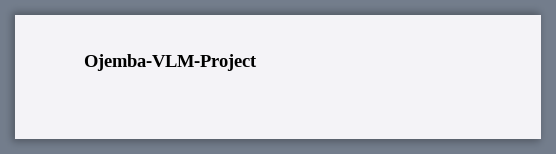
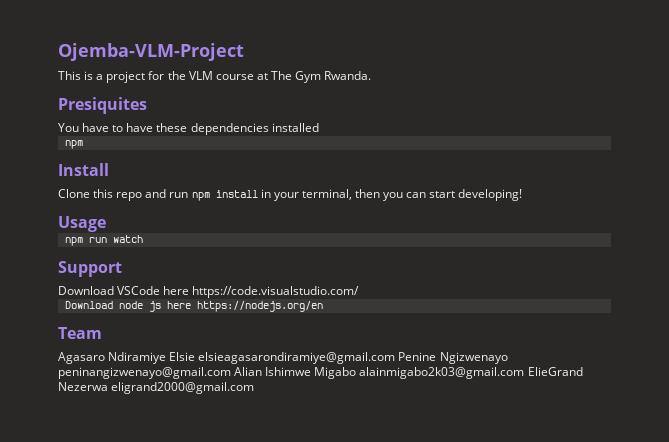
+ This is a project for the VLM course at The Gym Rwanda.
+ Presiquites
+ You have to have these dependencies installed
+ npm
+ Install
+ Clone this repo and run npm install in your terminal, then you can start developing!
+ Usage
+ npm run watch
+ Support
+ Download VSCode here https://code.visualstudio.com/
+ Download node js here https://nodejs.org/en
+ Team
+ Agasaro Ndiramiye Elsie elsieagasarondiramiye@gmail.com Penine Ngizwenayo peninangizwenayo@gmail.com Alian Ishimwe Migabo alainmigabo2k03@gmail.com ElieGrand Nezerwa eligrand2000@gmail.com

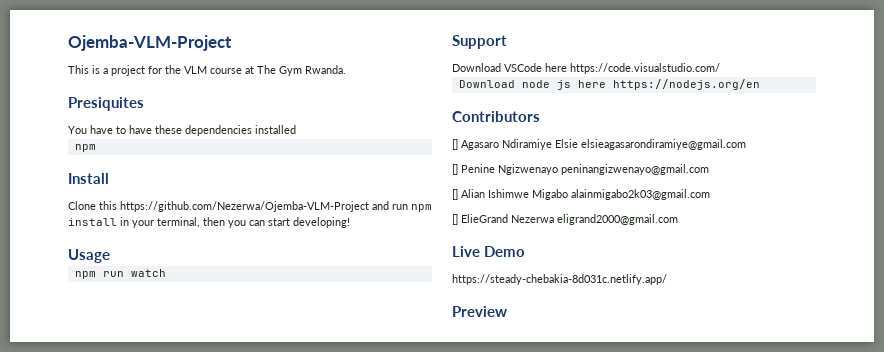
- Clone this repo and run npm install in your terminal, then you can start developing!
+ Clone this https://github.com/Nezerwa/Ojemba-VLM-Project and run npm install in your terminal, then you can start developing!
- Team
- Agasaro Ndiramiye Elsie elsieagasarondiramiye@gmail.com Penine Ngizwenayo peninangizwenayo@gmail.com Alian Ishimwe Migabo alainmigabo2k03@gmail.com ElieGrand Nezerwa eligrand2000@gmail.com
+ Contributors
+ [] Agasaro Ndiramiye Elsie elsieagasarondiramiye@gmail.com
+ [] Penine Ngizwenayo peninangizwenayo@gmail.com
+ [] Alian Ishimwe Migabo alainmigabo2k03@gmail.com
+ [] ElieGrand Nezerwa eligrand2000@gmail.com
+ Live Demo
+ https://steady-chebakia-8d031c.netlify.app/
+ Preview

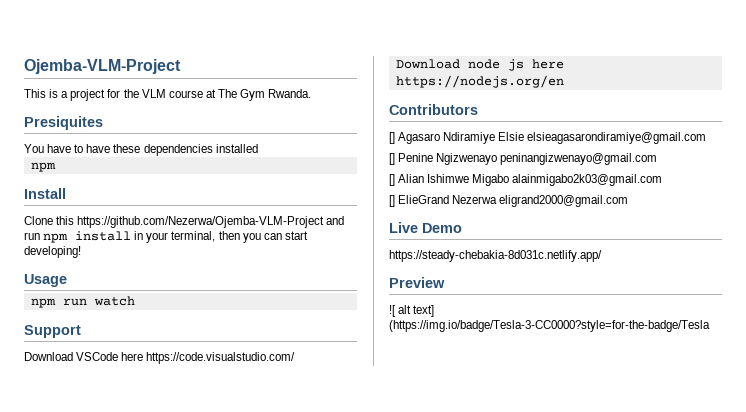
+ ![ alt text] (https://img.io/badge/Tesla-3-CC0000?style=for-the-badge/Tesla

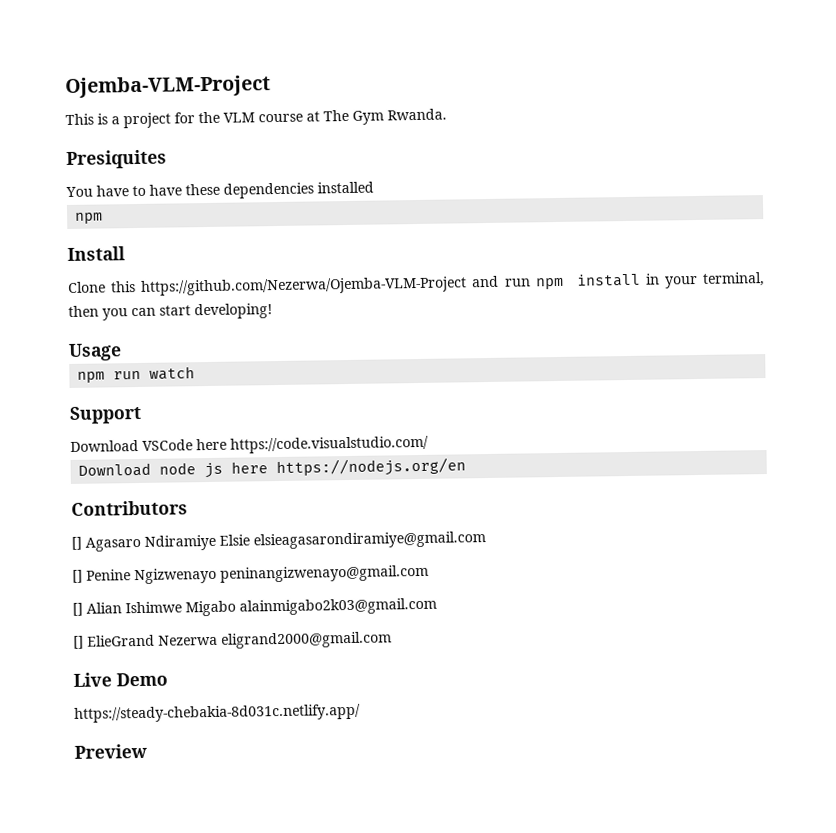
- ![ alt text] (https://img.io/badge/Tesla-3-CC0000?style=for-the-badge/Tesla

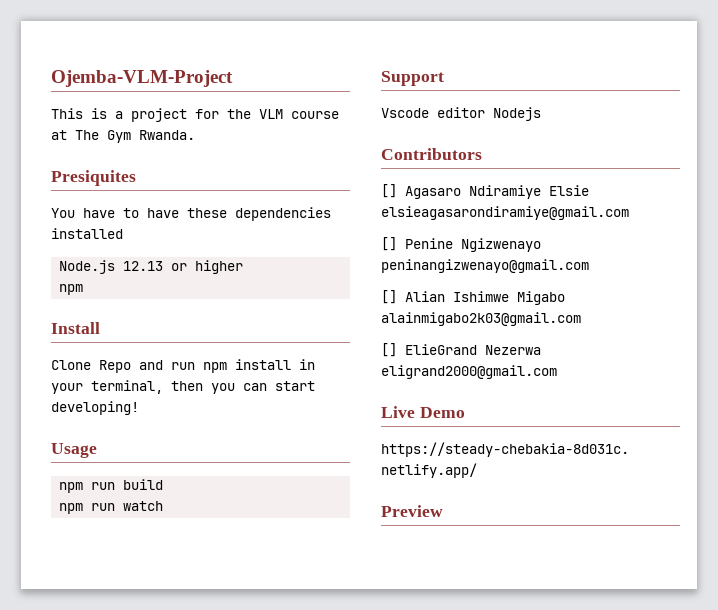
+ Node.js 12.13 or higher
- Clone this https://github.com/Nezerwa/Ojemba-VLM-Project and run npm install in your terminal, then you can start developing!
+ Clone Repo and run npm install in your terminal, then you can start developing!
+ npm run build
- Download VSCode here https://code.visualstudio.com/
- Download node js here https://nodejs.org/en
+ Vscode editor Nodejs

